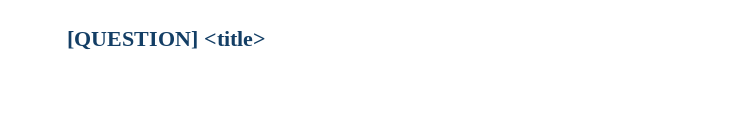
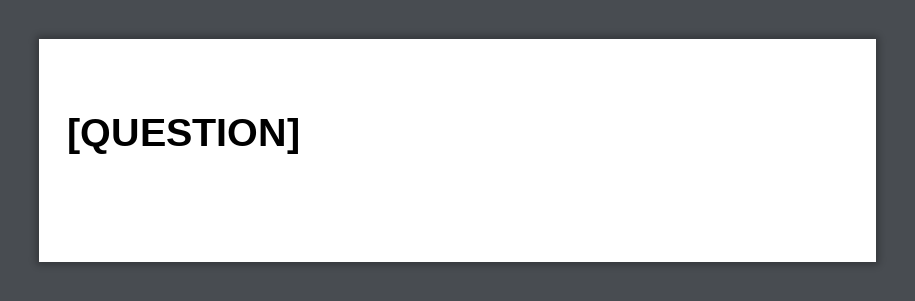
- [QUESTION] <title>
+ [QUESTION]

